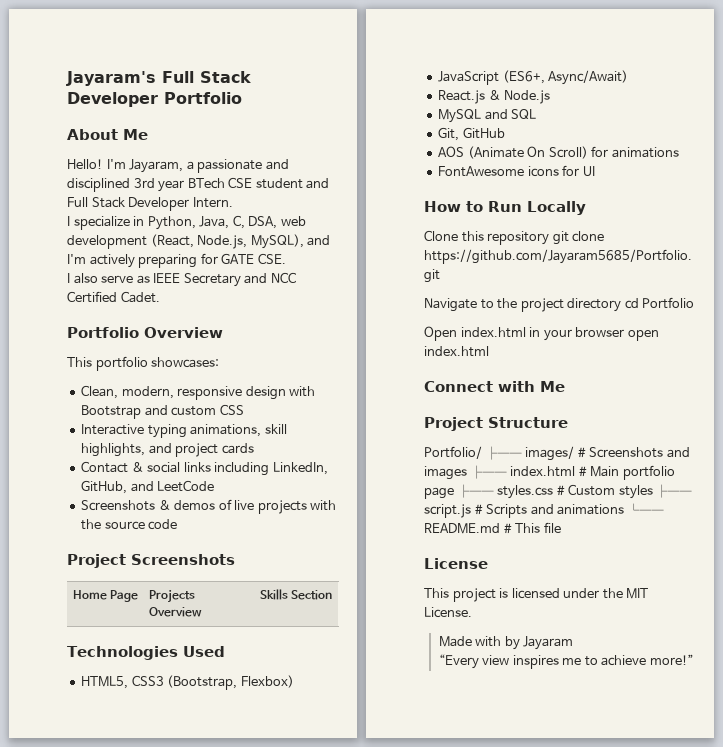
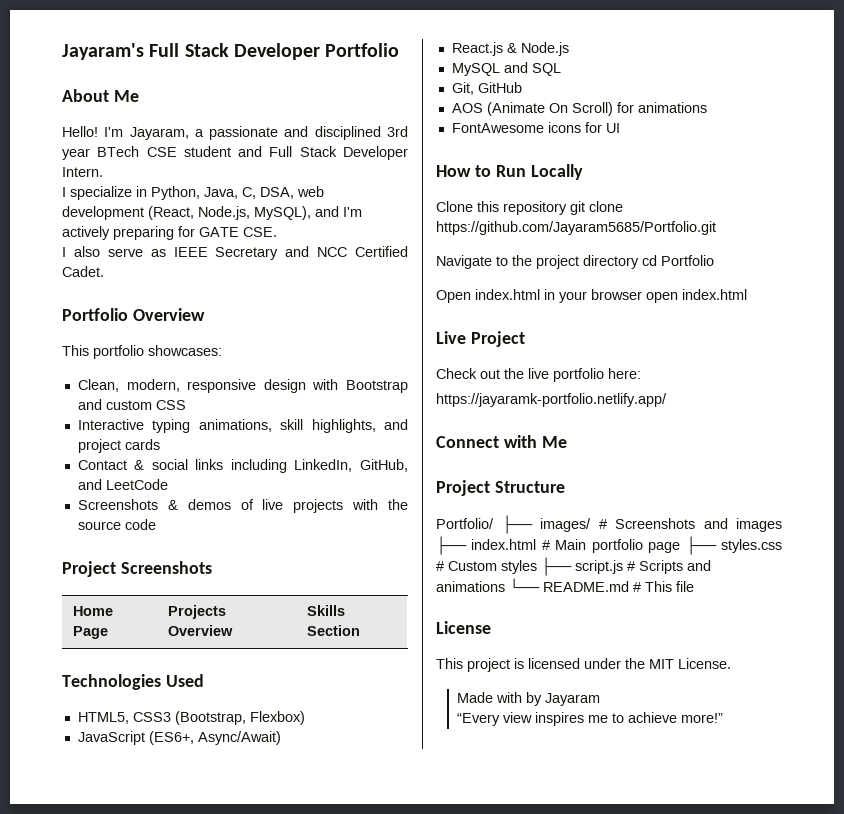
+ Live Project
+ Check out the live portfolio here:
+ https://jayaramk-portfolio.netlify.app/

